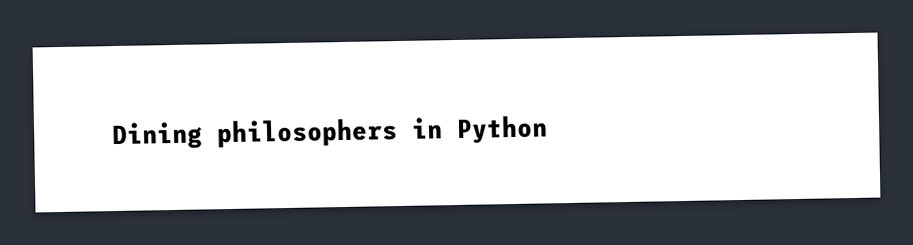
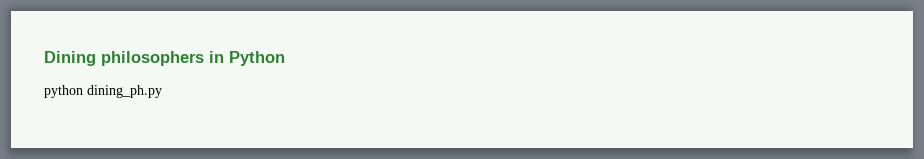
+ python dining_ph.py

